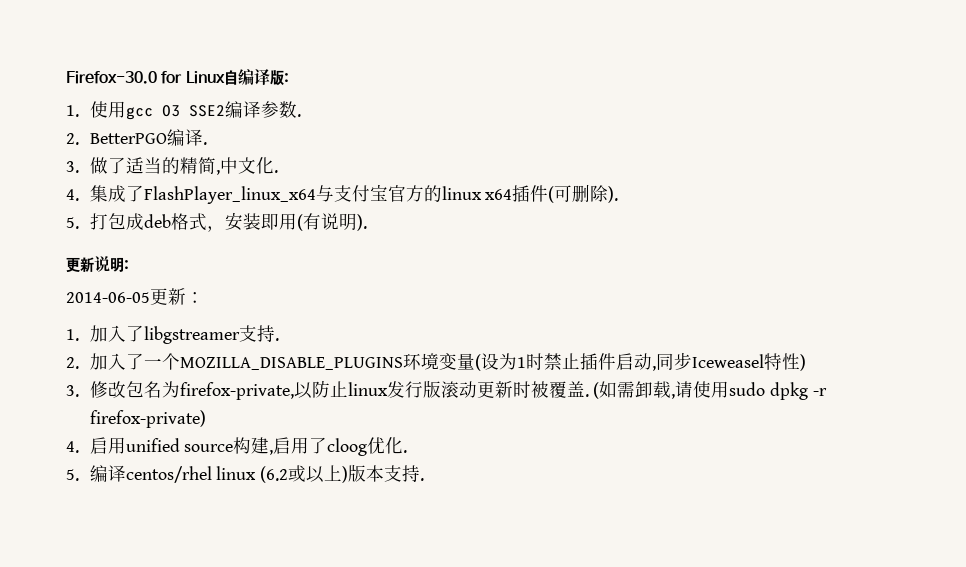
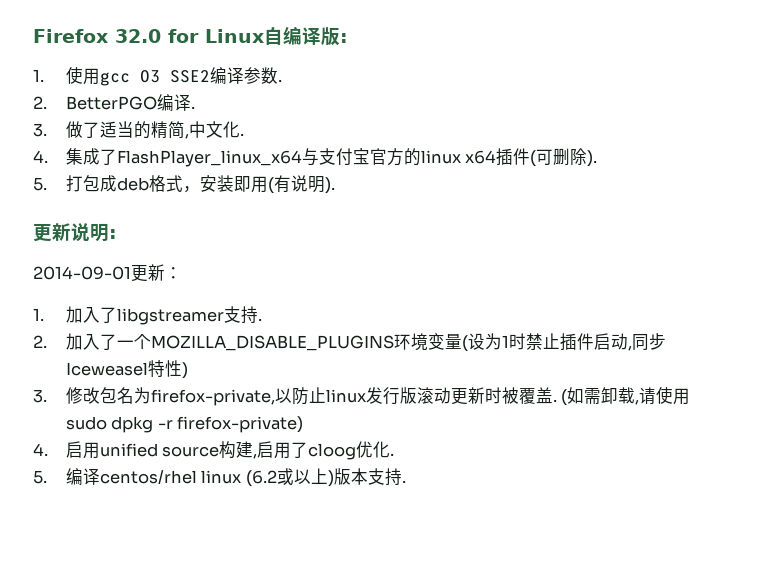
- Firefox-30.0 for Linux自编译版:
+ Firefox 32.0 for Linux自编译版:
- 2014-06-05更新：
+ 2014-09-01更新：

